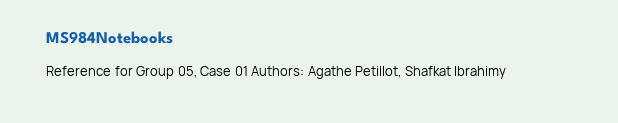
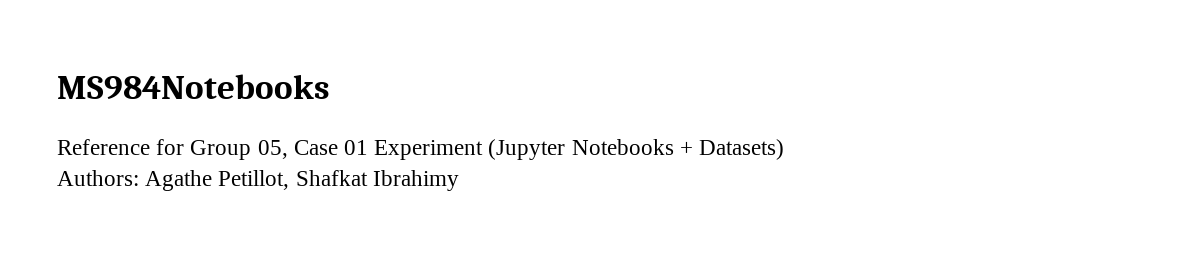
- Reference for Group 05, Case 01 Authors: Agathe Petillot, Shafkat Ibrahimy
+ Reference for Group 05, Case 01 Experiment (Jupyter Notebooks + Datasets)
+ Authors: Agathe Petillot, Shafkat Ibrahimy

